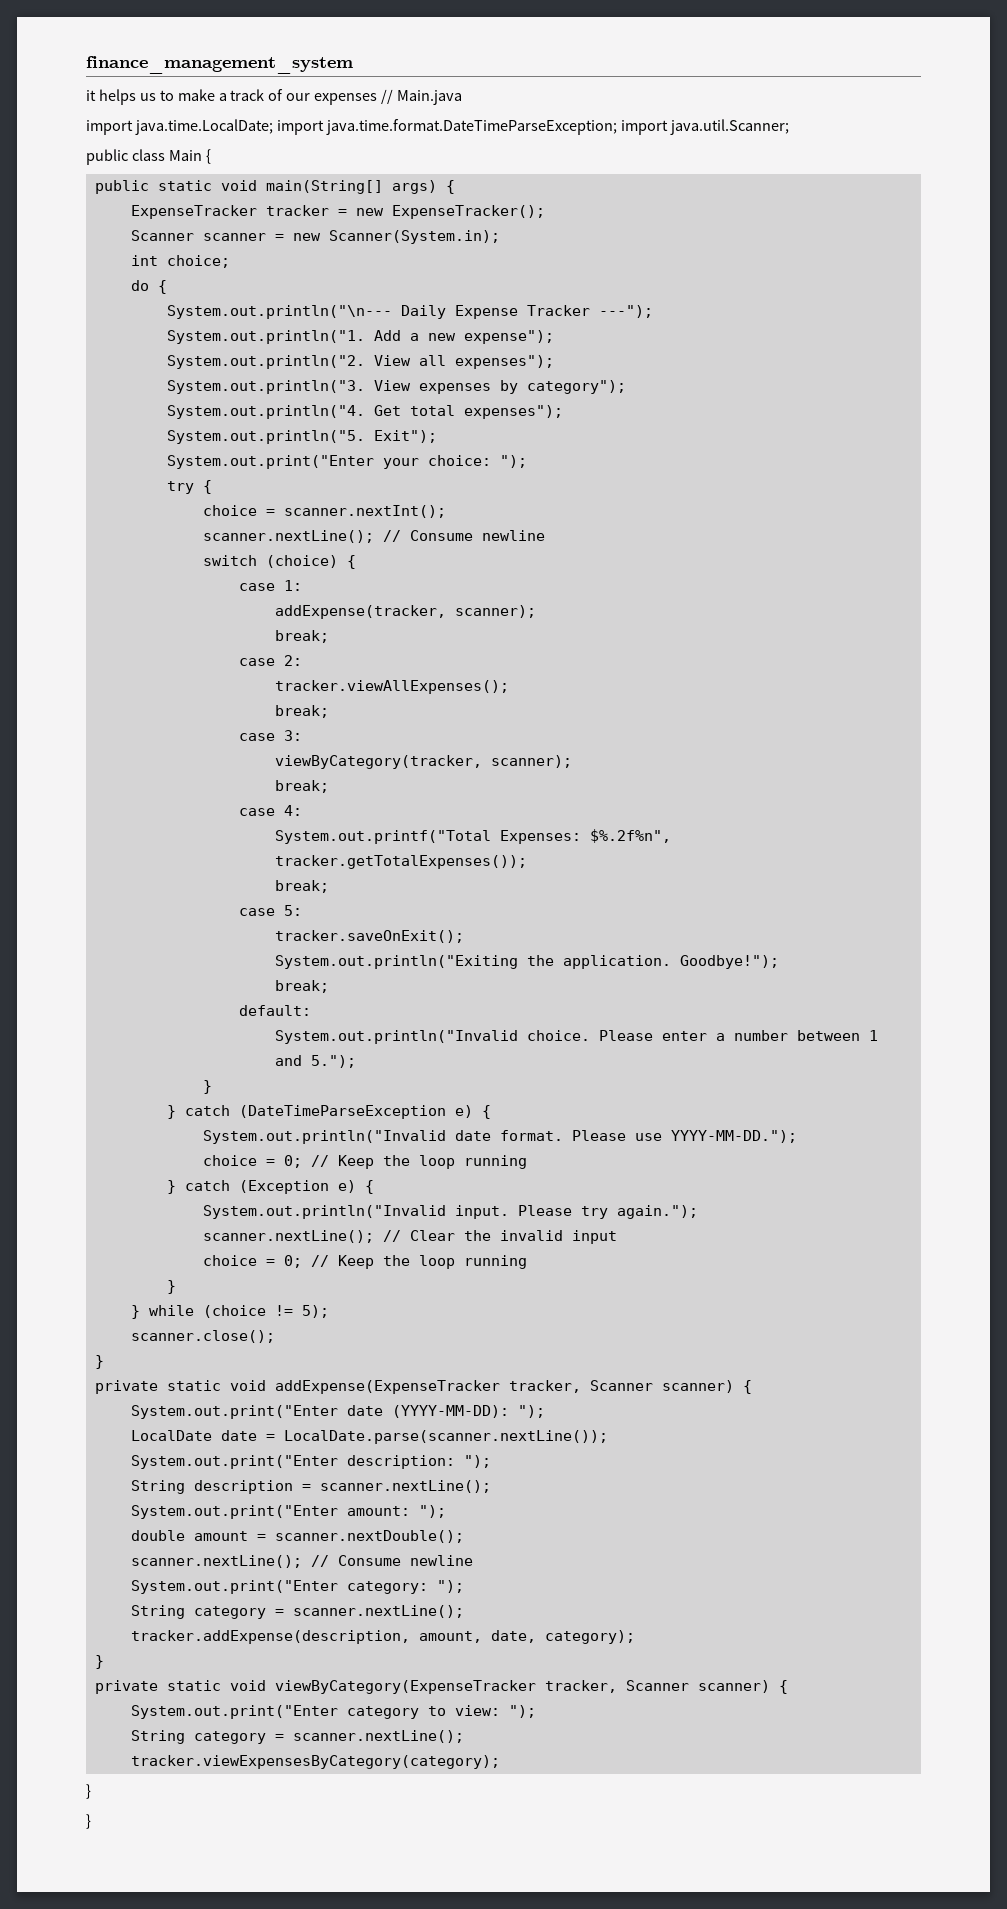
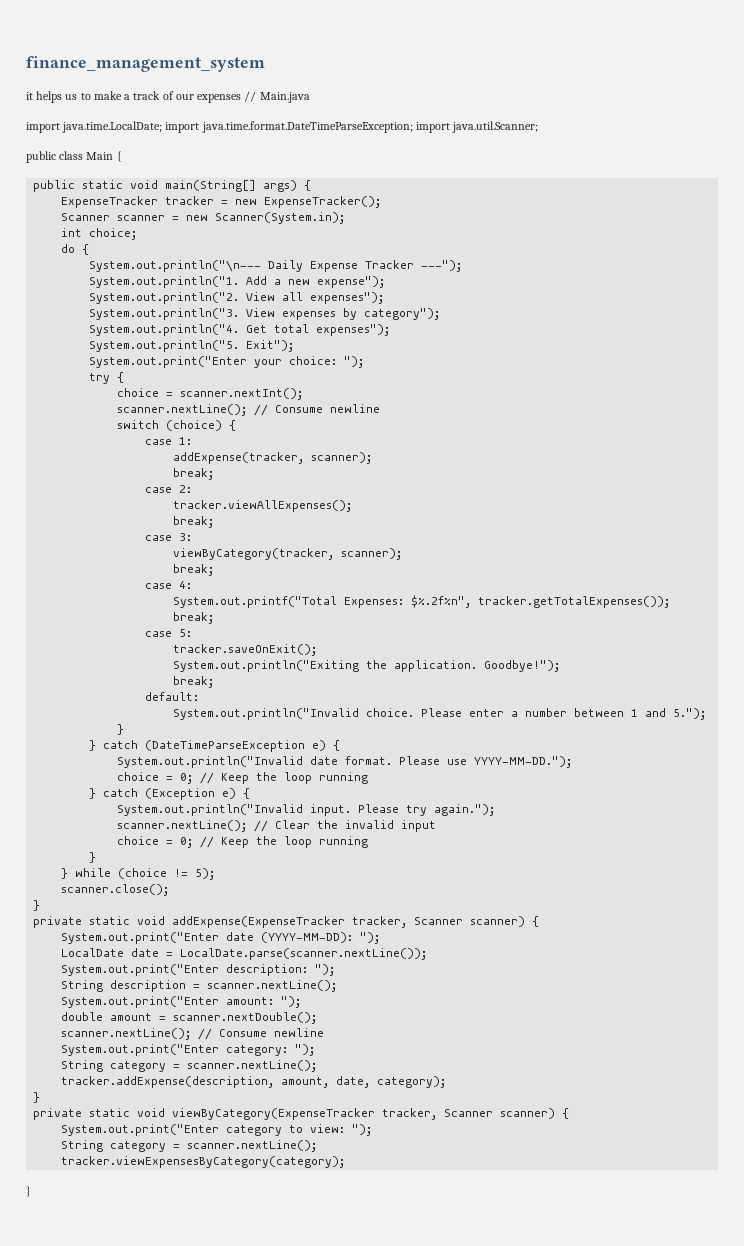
  tracker.viewExpensesByCategory(category);
- }

